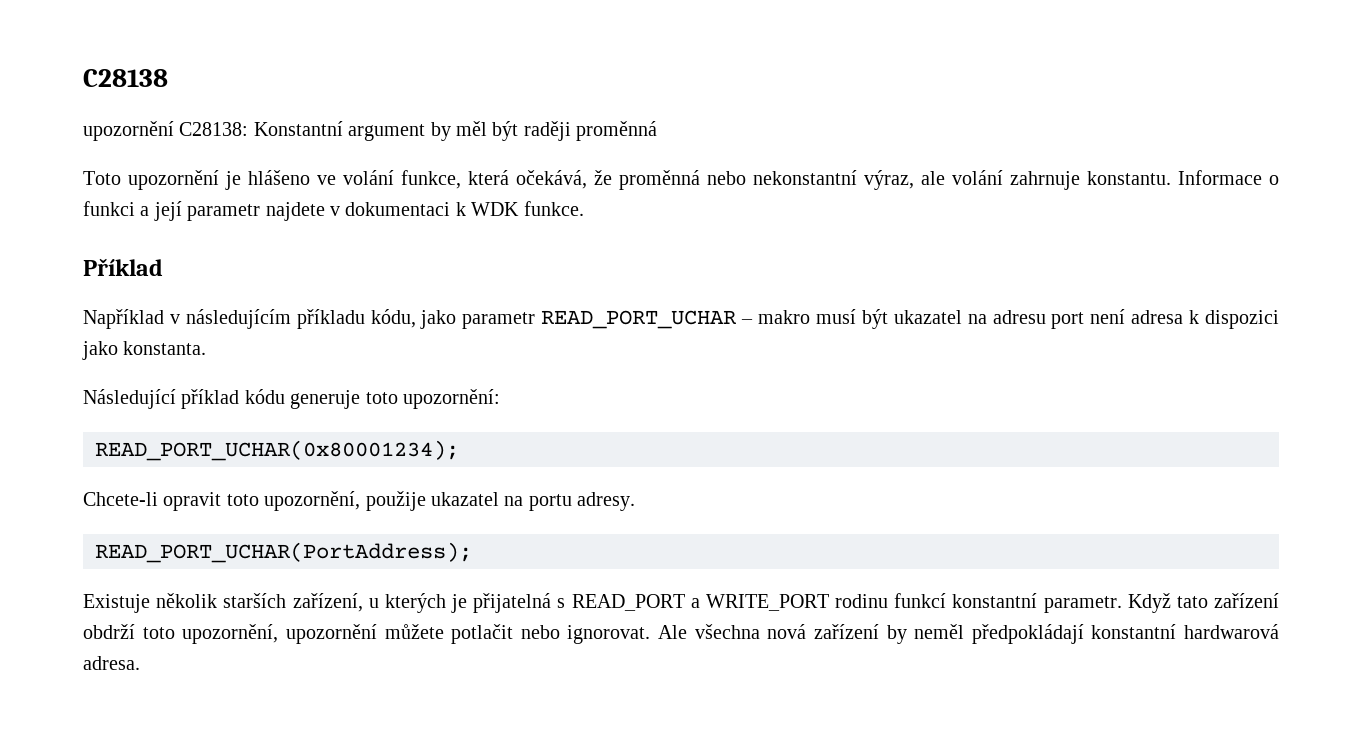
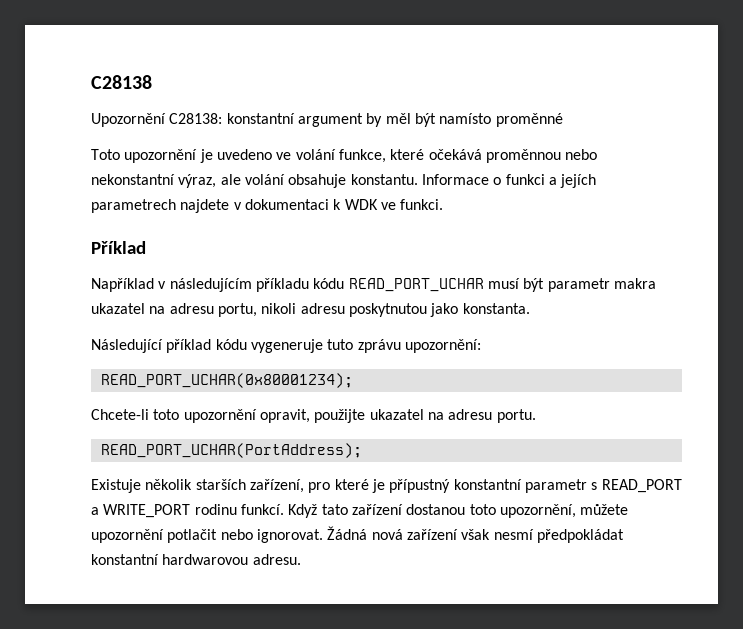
- upozornění C28138: Konstantní argument by měl být raději proměnná
+ Upozornění C28138: konstantní argument by měl být namísto proměnné
- Toto upozornění je hlášeno ve volání funkce, která očekává, že proměnná nebo nekonstantní výraz, ale volání zahrnuje konstantu.
+ Toto upozornění je uvedeno ve volání funkce, které očekává proměnnou nebo nekonstantní výraz, ale volání obsahuje konstantu.
- Informace o funkci a její parametr najdete v dokumentaci k WDK funkce.
+ Informace o funkci a jejích parametrech najdete v dokumentaci k WDK ve funkci.
- Například v následujícím příkladu kódu, jako parametr READ_PORT_UCHAR – makro musí být ukazatel na adresu port není adresa k dispozici jako konstanta.
+ Například v následujícím příkladu kódu READ_PORT_UCHAR musí být parametr makra ukazatel na adresu portu, nikoli adresu poskytnutou jako konstanta.
- Následující příklad kódu generuje toto upozornění:
+ Následující příklad kódu vygeneruje tuto zprávu upozornění:
- Chcete-li opravit toto upozornění, použije ukazatel na portu adresy.
+ Chcete-li toto upozornění opravit, použijte ukazatel na adresu portu.
- Existuje několik starších zařízení, u kterých je přijatelná s READ_PORT a WRITE_PORT rodinu funkcí konstantní parametr.
+ Existuje několik starších zařízení, pro které je přípustný konstantní parametr s READ_PORT a WRITE_PORT rodinu funkcí.
- Když tato zařízení obdrží toto upozornění, upozornění můžete potlačit nebo ignorovat.
+ Když tato zařízení dostanou toto upozornění, můžete upozornění potlačit nebo ignorovat.
- Ale všechna nová zařízení by neměl předpokládají konstantní hardwarová adresa.
+ Žádná nová zařízení však nesmí předpokládat konstantní hardwarovou adresu.

